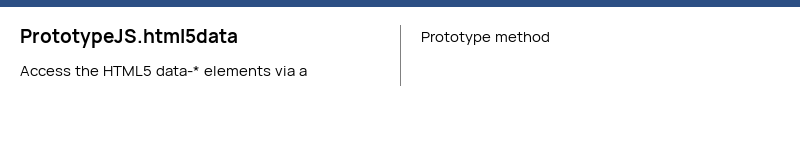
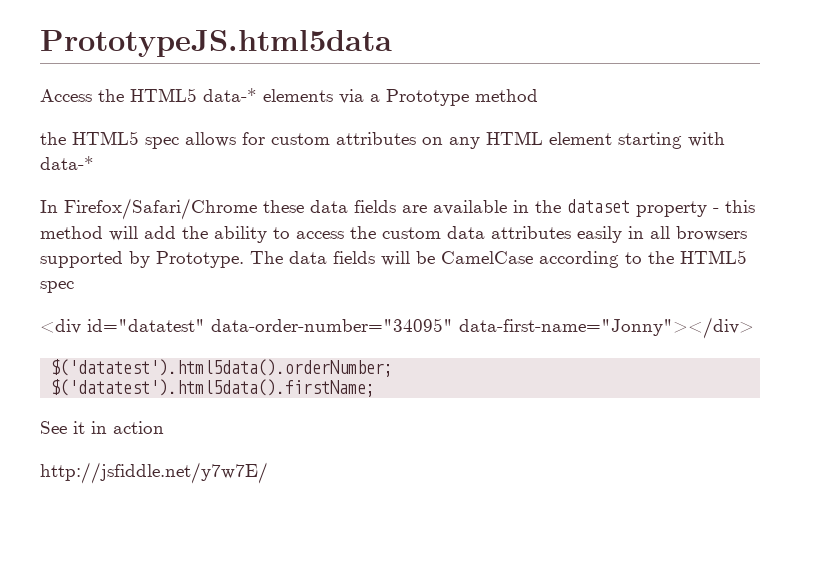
+ the HTML5 spec allows for custom attributes on any HTML element starting with data-*
+ In Firefox/Safari/Chrome these data fields are available in the dataset property - this method will add the ability to access the custom data attributes easily in all browsers supported by Prototype. The data fields will be CamelCase according to the HTML5 spec
+ <div id="datatest" data-order-number="34095" data-first-name="Jonny"></div>
+ $('datatest').html5data().orderNumber;
+ $('datatest').html5data().firstName;
+ See it in action
+ http://jsfiddle.net/y7w7E/

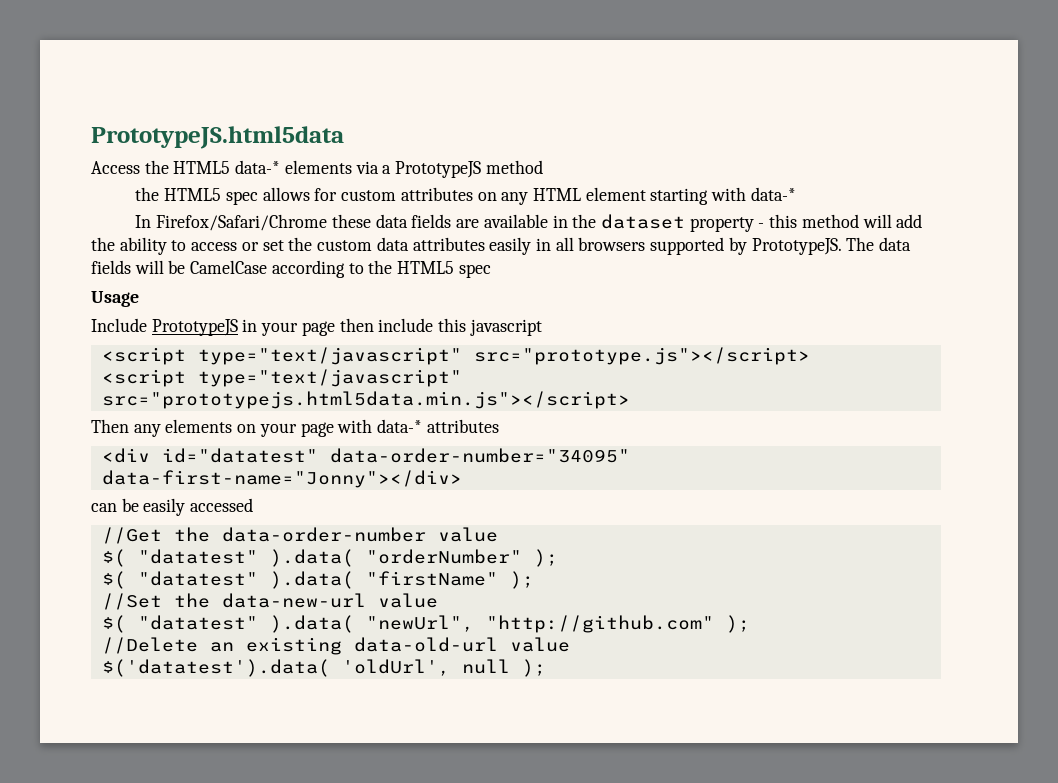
- Access the HTML5 data-* elements via a Prototype method
+ Access the HTML5 data-* elements via a PrototypeJS method
- In Firefox/Safari/Chrome these data fields are available in the dataset property - this method will add the ability to access the custom data attributes easily in all browsers supported by Prototype.
+ In Firefox/Safari/Chrome these data fields are available in the dataset property - this method will add the ability to access or set the custom data attributes easily in all browsers supported by PrototypeJS.
+ Usage
+ Include PrototypeJS in your page then include this javascript
+ <script type="text/javascript" src="prototype.js"></script>
+ <script type="text/javascript" src="prototypejs.html5data.min.js"></script>
+ Then any elements on your page with data-* attributes
  <div id="datatest" data-order-number="34095" data-first-name="Jonny"></div>
- $('datatest').html5data().orderNumber;
- $('datatest').html5data().firstName;
- See it in action
- http://jsfiddle.net/y7w7E/
+ can be easily accessed
+ //Get the data-order-number value
+ $( "datatest" ).data( "orderNumber" );
+ $( "datatest" ).data( "firstName" );
+ //Set the data-new-url value
+ $( "datatest" ).data( "newUrl", "http://github.com" );
+ //Delete an existing data-old-url value
+ $('datatest').data( 'oldUrl', null );

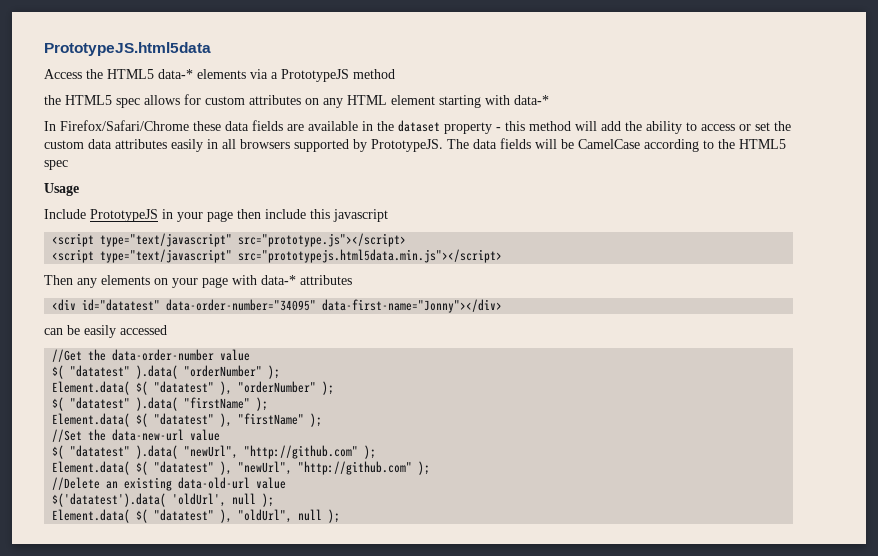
+ Element.data( $( "datatest" ), "orderNumber" );
+ Element.data( $( "datatest" ), "firstName" );
+ Element.data( $( "datatest" ), "newUrl", "http://github.com" );
+ Element.data( $( "datatest" ), "oldUrl", null );

